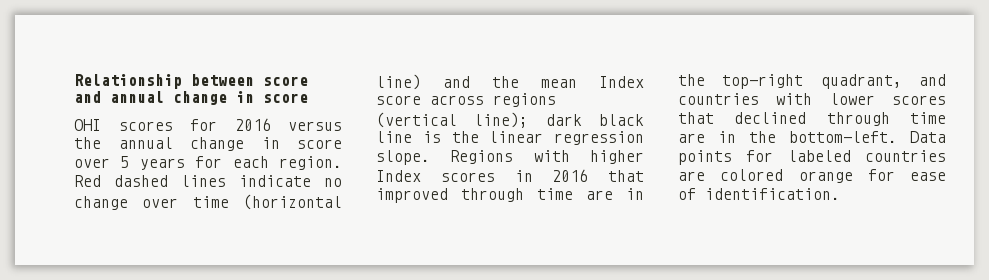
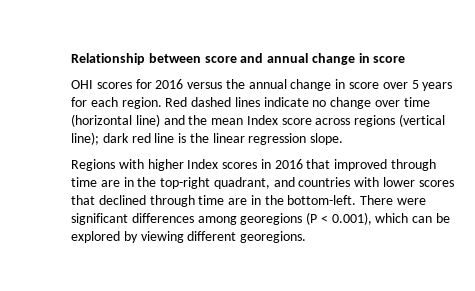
- Red dashed lines indicate no change over time (horizontal line) and the mean Index score across regions (vertical line); dark black line is the linear regression slope. Regions with higher Index scores in 2016 that improved through time are in the top-right quadrant, and countries with lower scores that declined through time are in the bottom-left.
+ Red dashed lines indicate no change over time (horizontal line) and the mean Index score across regions (vertical line); dark red line is the linear regression slope.
+ Regions with higher Index scores in 2016 that improved through time are in the top-right quadrant, and countries with lower scores that declined through time are in the bottom-left.
- Data points for labeled countries are colored orange for ease of identification.
+ There were significant differences among georegions (P < 0.001), which can be explored by viewing different georegions.

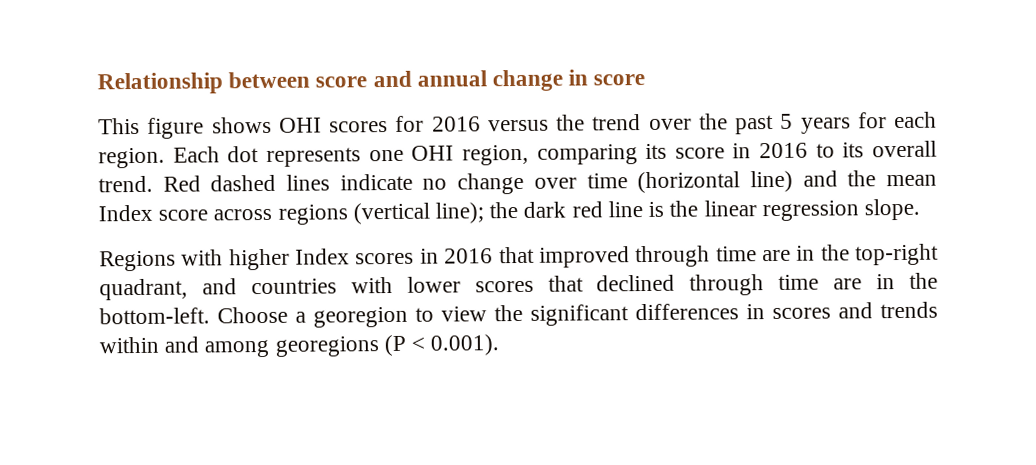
- OHI scores for 2016 versus the annual change in score over 5 years for each region.
+ This figure shows OHI scores for 2016 versus the trend over the past 5 years for each region.
+ Each dot represents one OHI region, comparing its score in 2016 to its overall trend.
- Red dashed lines indicate no change over time (horizontal line) and the mean Index score across regions (vertical line); dark red line is the linear regression slope.
+ Red dashed lines indicate no change over time (horizontal line) and the mean Index score across regions (vertical line); the dark red line is the linear regression slope.
- There were significant differences among georegions (P < 0.001), which can be explored by viewing different georegions.
+ Choose a georegion to view the significant differences in scores and trends within and among georegions (P < 0.001).

